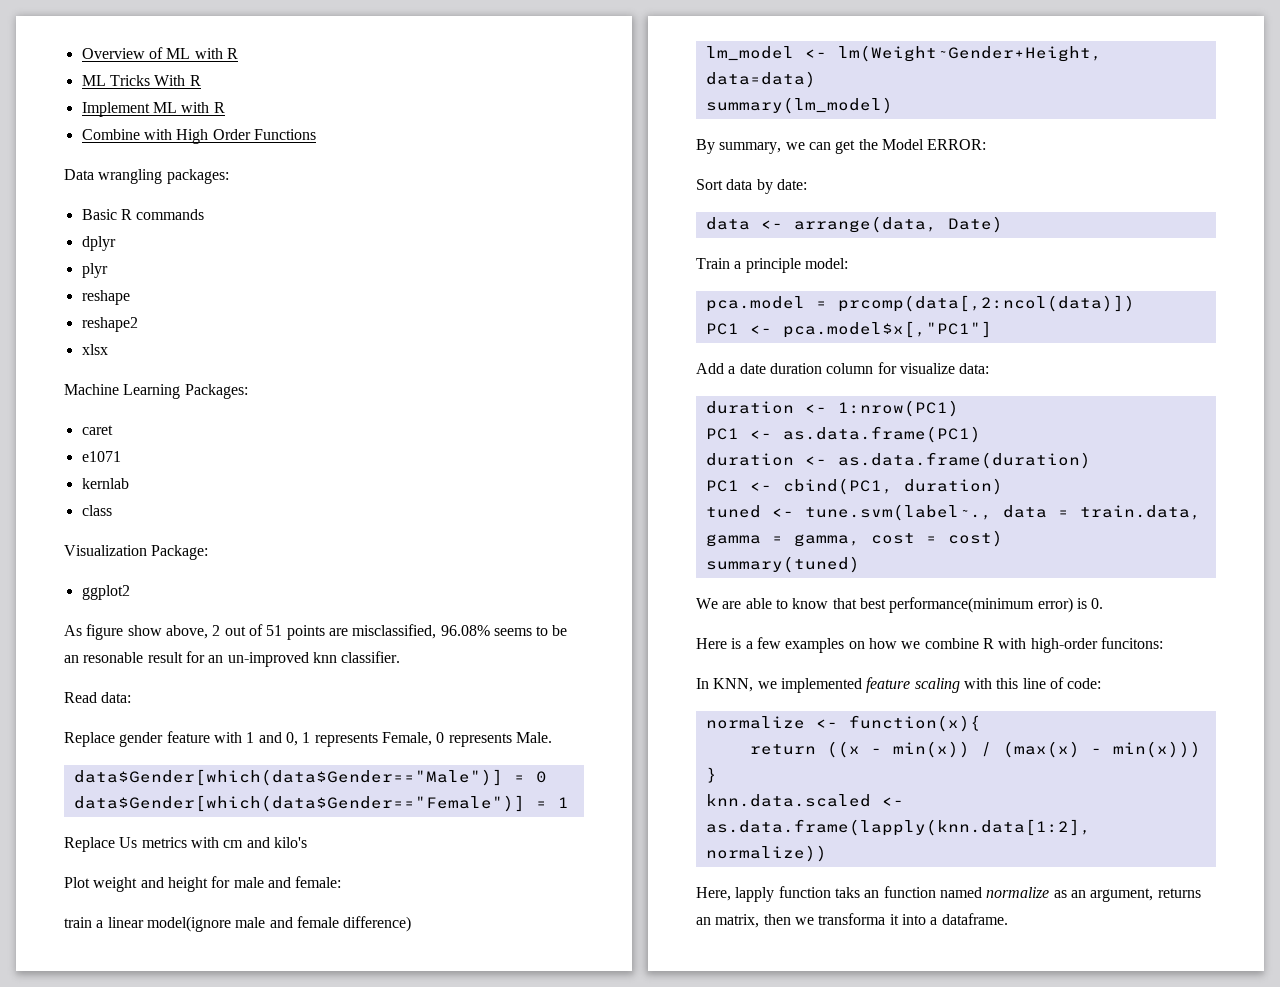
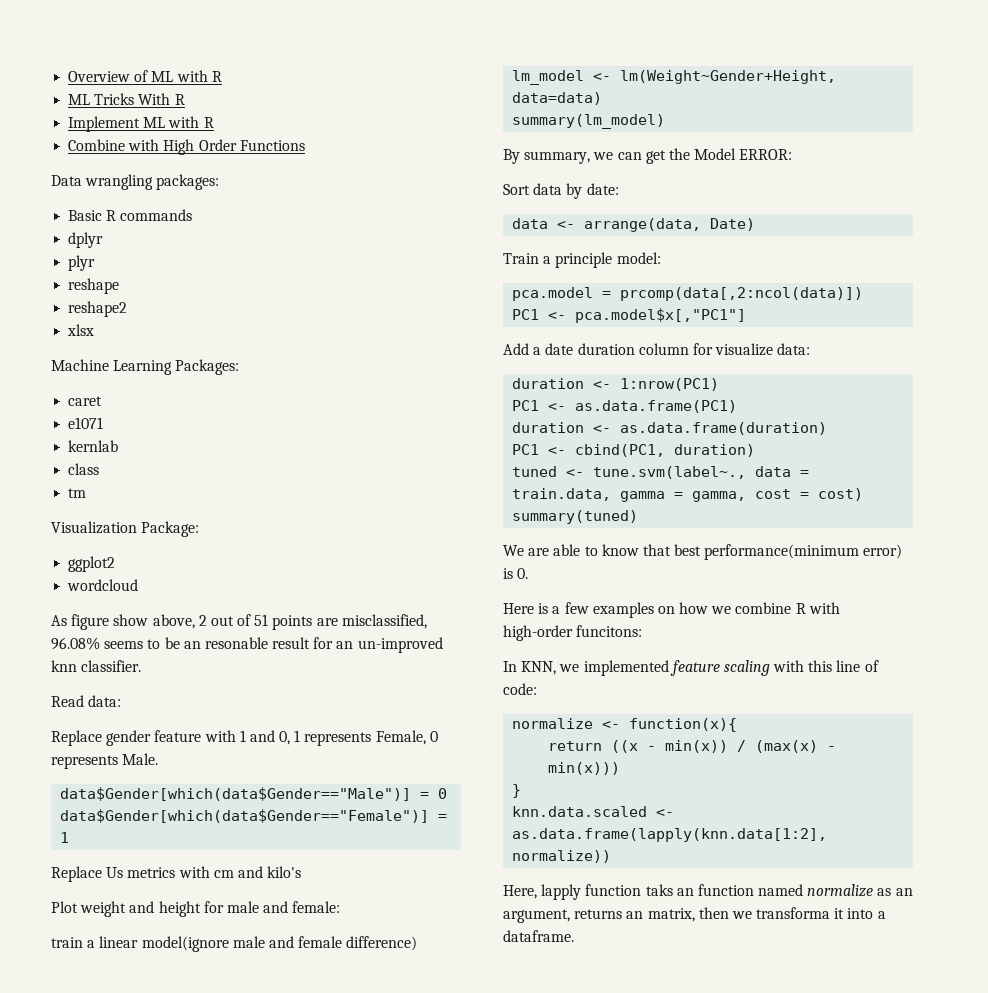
+ tm
+ wordcloud

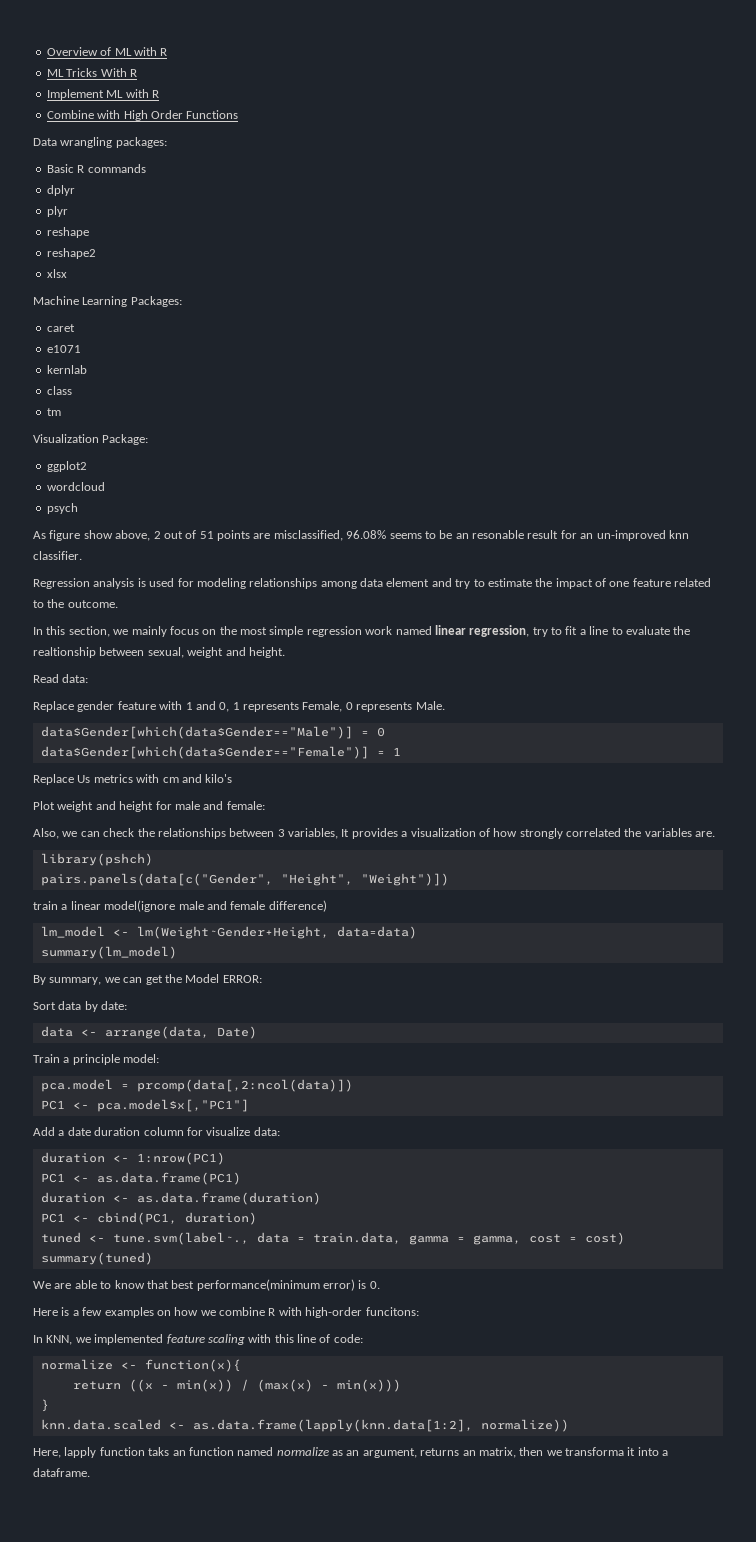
+ psych
+ Regression analysis is used for modeling relationships among data element and try to estimate the impact of one feature related to the outcome.
+ In this section, we mainly focus on the most simple regression work named linear regression, try to fit a line to evaluate the realtionship between sexual, weight and height.
+ Also, we can check the relationships between 3 variables, It provides a visualization of how strongly correlated the variables are.
+ library(pshch)
+ pairs.panels(data[c("Gender", "Height", "Weight")])

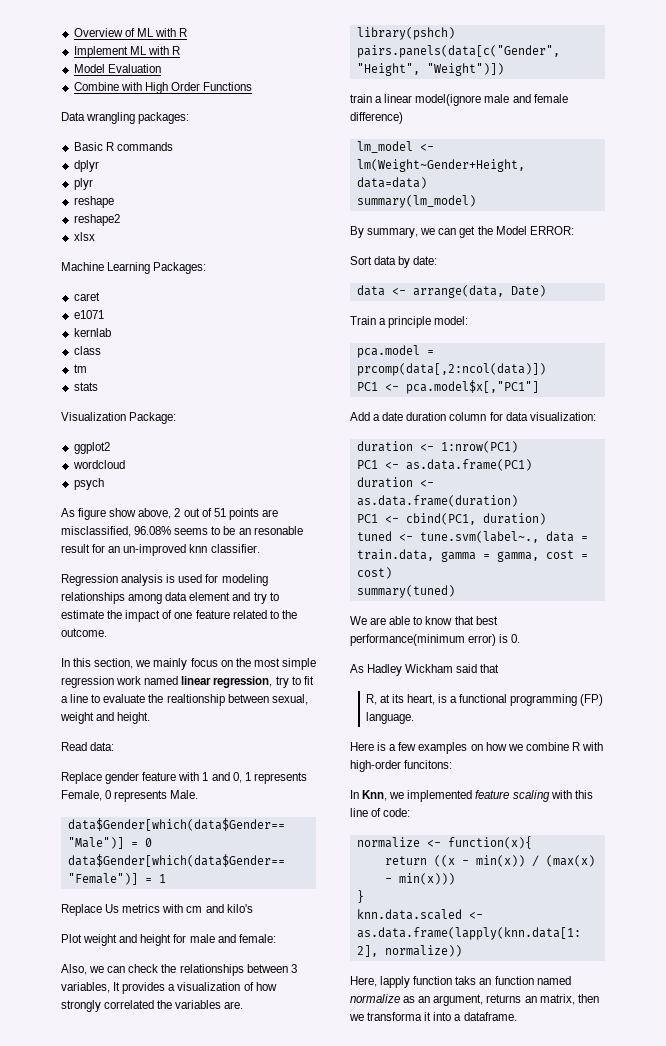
- ML Tricks With R
+ Model Evaluation
+ stats
- Add a date duration column for visualize data:
+ Add a date duration column for data visualization:
+ As Hadley Wickham said that
+ R, at its heart, is a functional programming (FP) language.
- In KNN, we implemented feature scaling with this line of code:
+ In Knn, we implemented feature scaling with this line of code:

